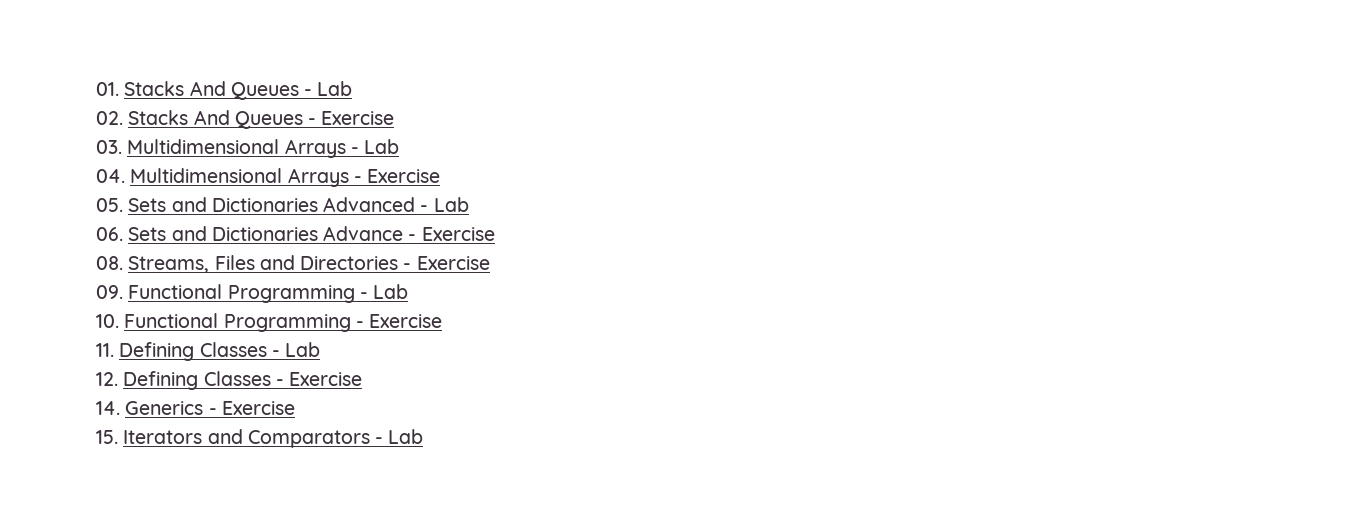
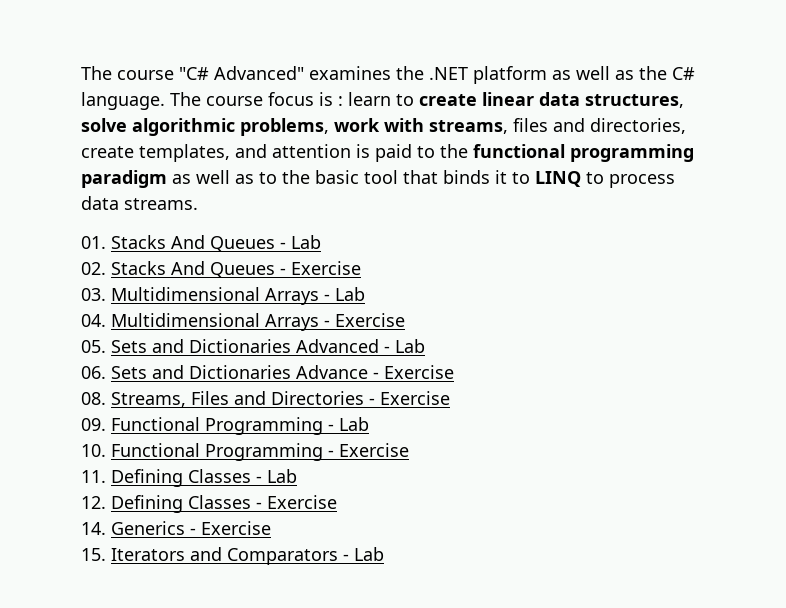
+ The course "C# Advanced" examines the .NET platform as well as the C# language. The course focus is : learn to create linear data structures, solve algorithmic problems, work with streams, files and directories, create templates, and attention is paid to the functional programming paradigm as well as to the basic tool that binds it to LINQ to process data streams.

